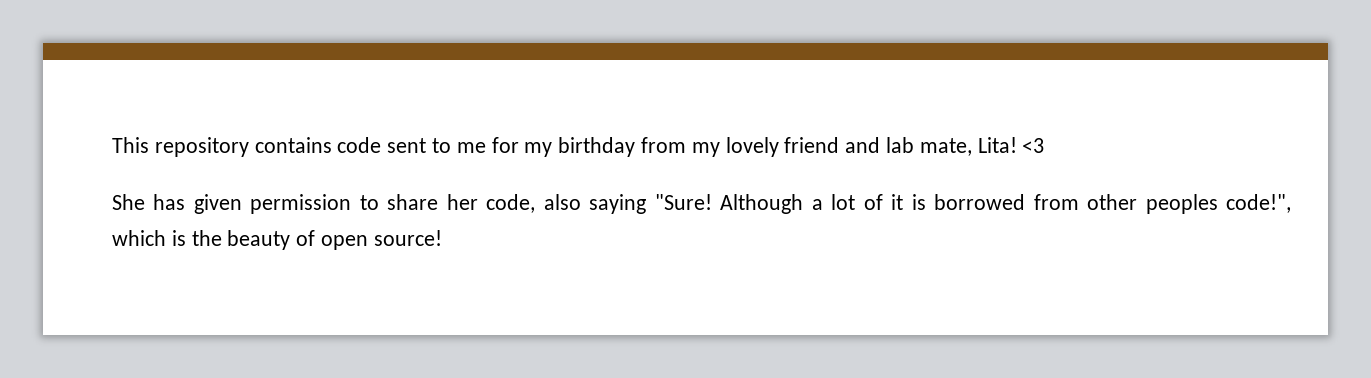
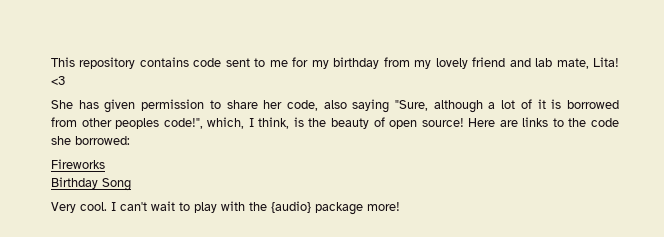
- She has given permission to share her code, also saying "Sure! Although a lot of it is borrowed from other peoples code!", which is the beauty of open source!
+ She has given permission to share her code, also saying "Sure, although a lot of it is borrowed from other peoples code!", which, I think, is the beauty of open source!
+ Here are links to the code she borrowed:
+ Fireworks
+ Birthday Song
+ Very cool. I can't wait to play with the {audio} package more!

